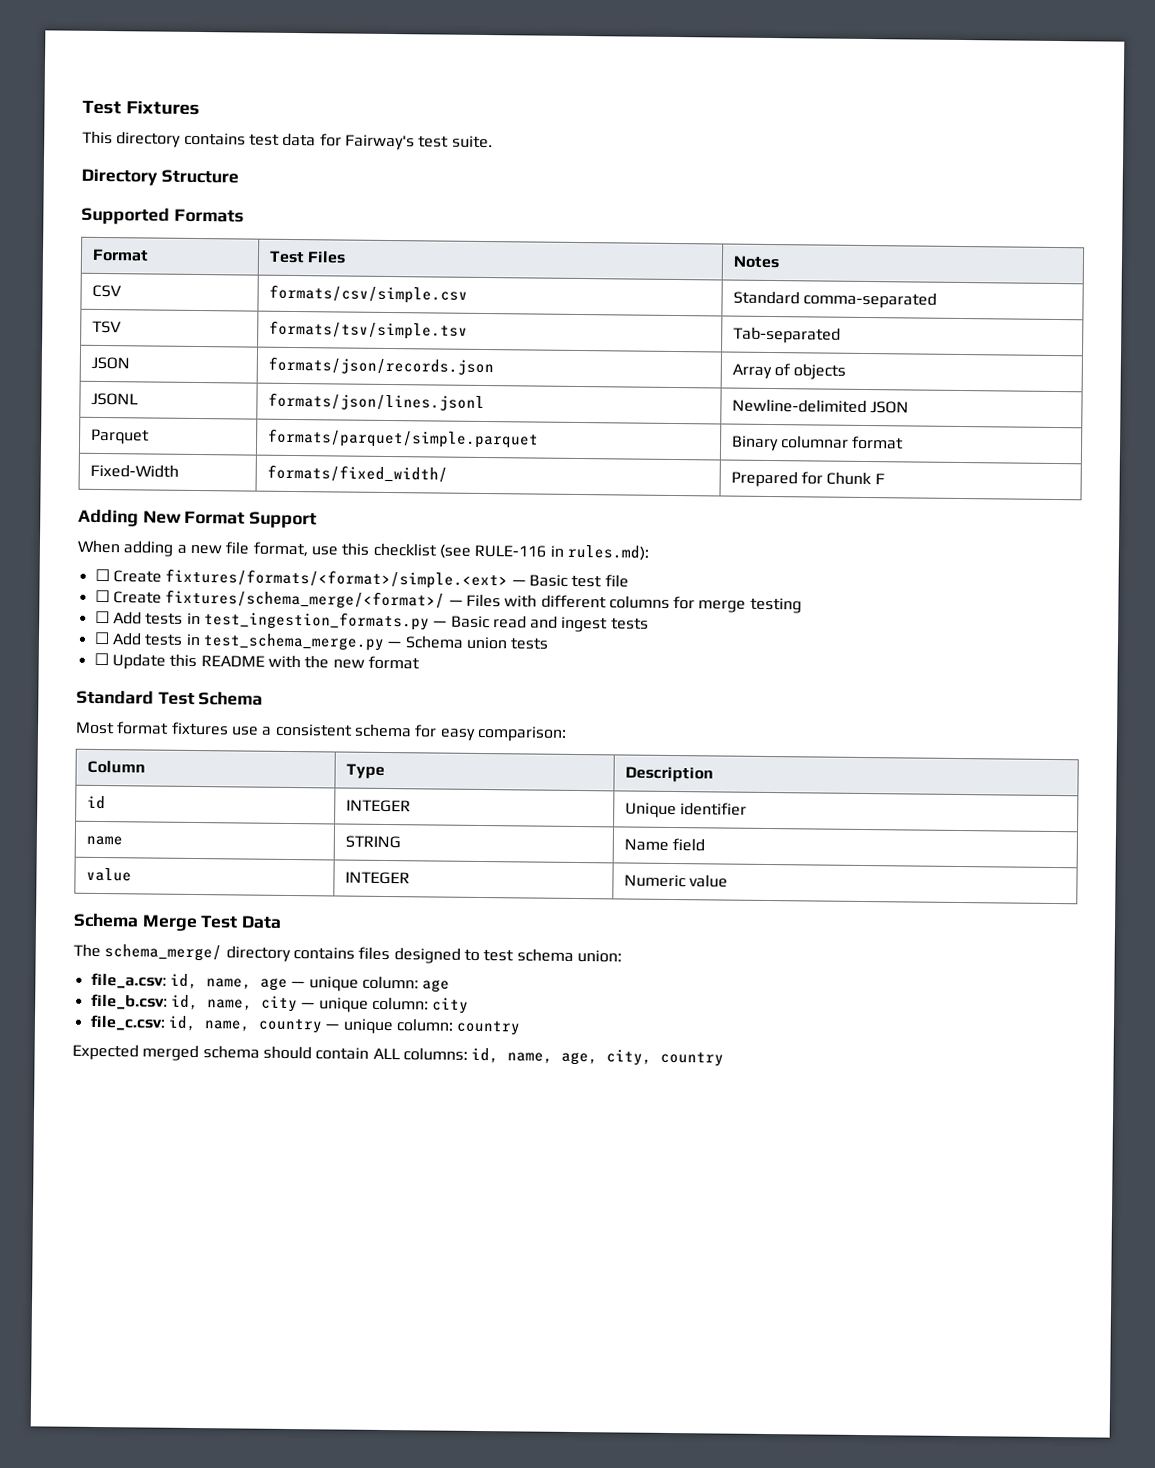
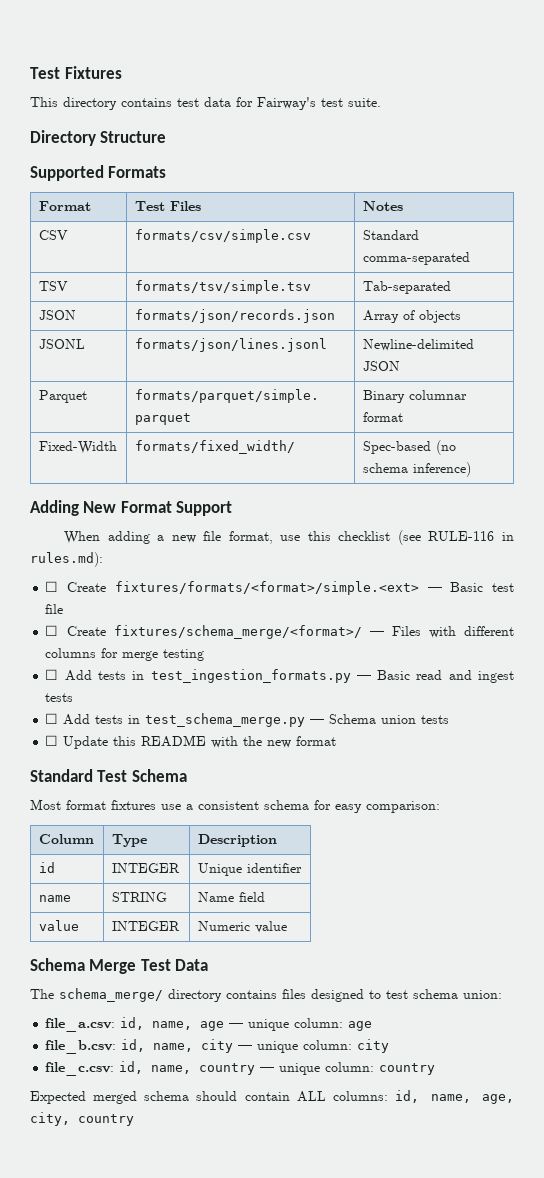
- Fixed-Width | formats/fixed_width/ | Prepared for Chunk F
+ Fixed-Width | formats/fixed_width/ | Spec-based (no schema inference)

